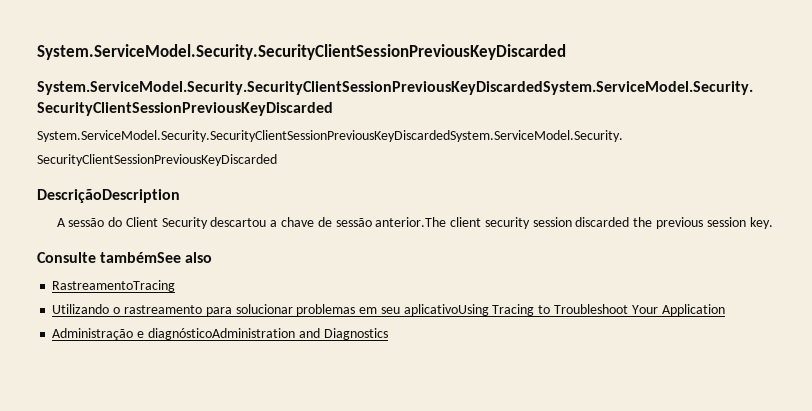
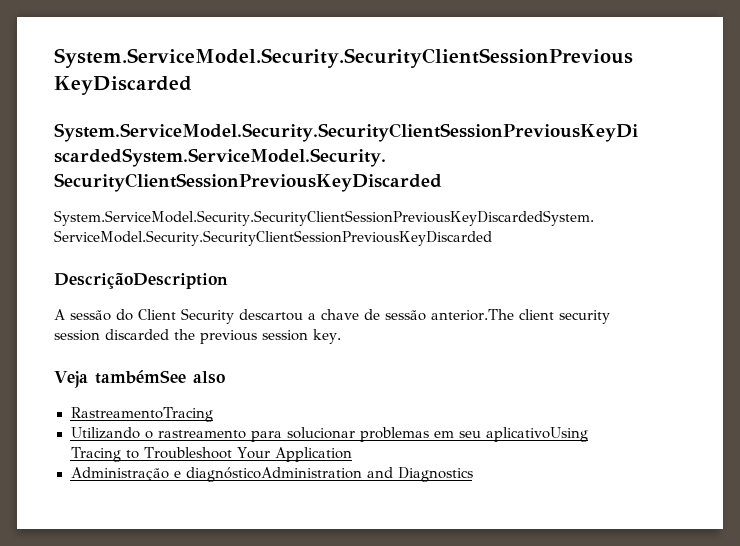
- Consulte tambémSee also
+ Veja tambémSee also

